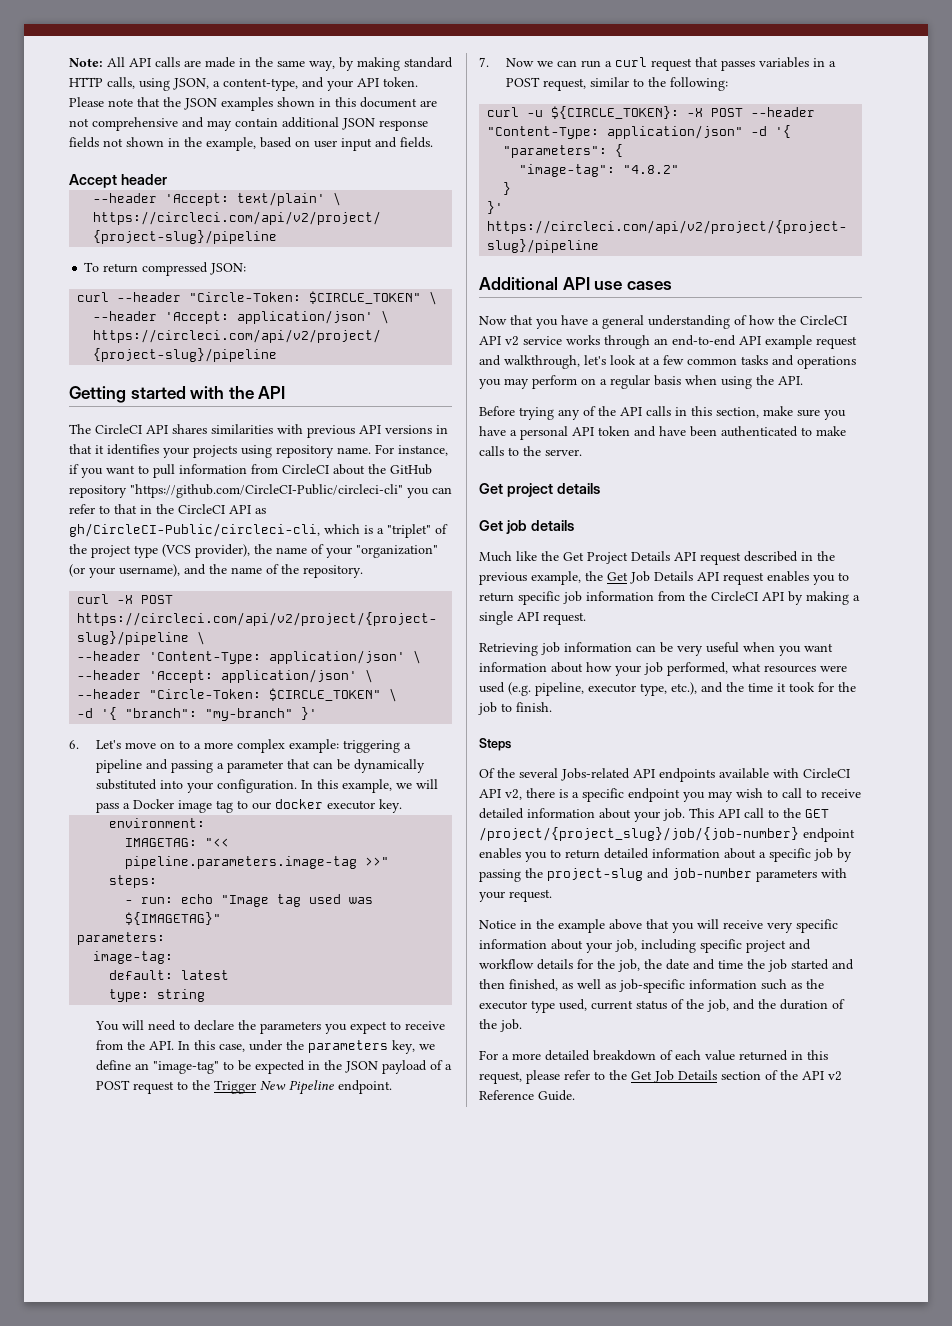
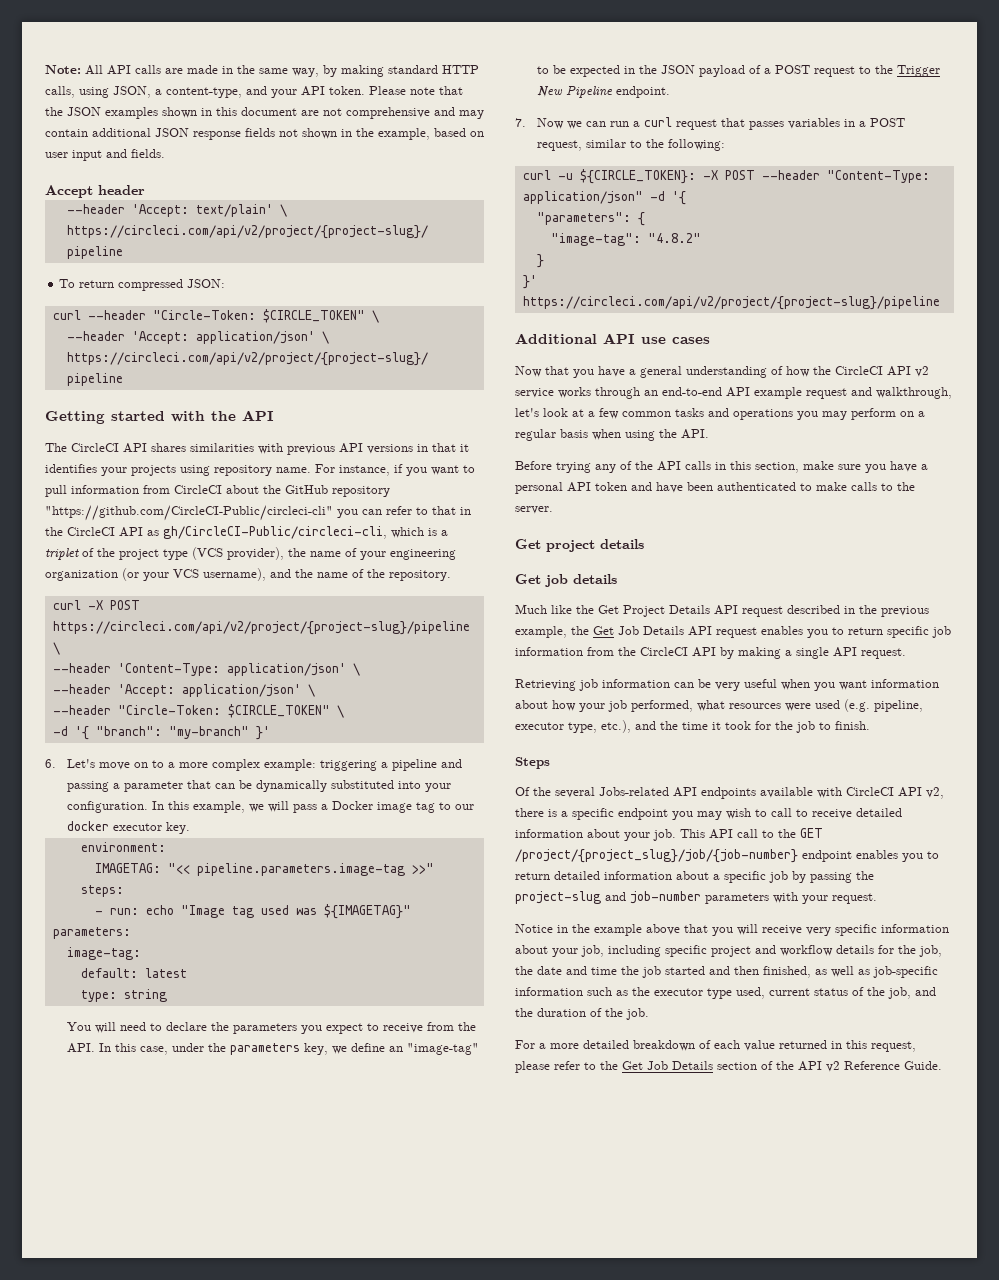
- For instance, if you want to pull information from CircleCI about the GitHub repository "https://github.com/CircleCI-Public/circleci-cli" you can refer to that in the CircleCI API as gh/CircleCI-Public/circleci-cli, which is a "triplet" of the project type (VCS provider), the name of your "organization" (or your username), and the name of the repository.
+ For instance, if you want to pull information from CircleCI about the GitHub repository "https://github.com/CircleCI-Public/circleci-cli" you can refer to that in the CircleCI API as gh/CircleCI-Public/circleci-cli, which is a triplet of the project type (VCS provider), the name of your engineering organization (or your VCS username), and the name of the repository.

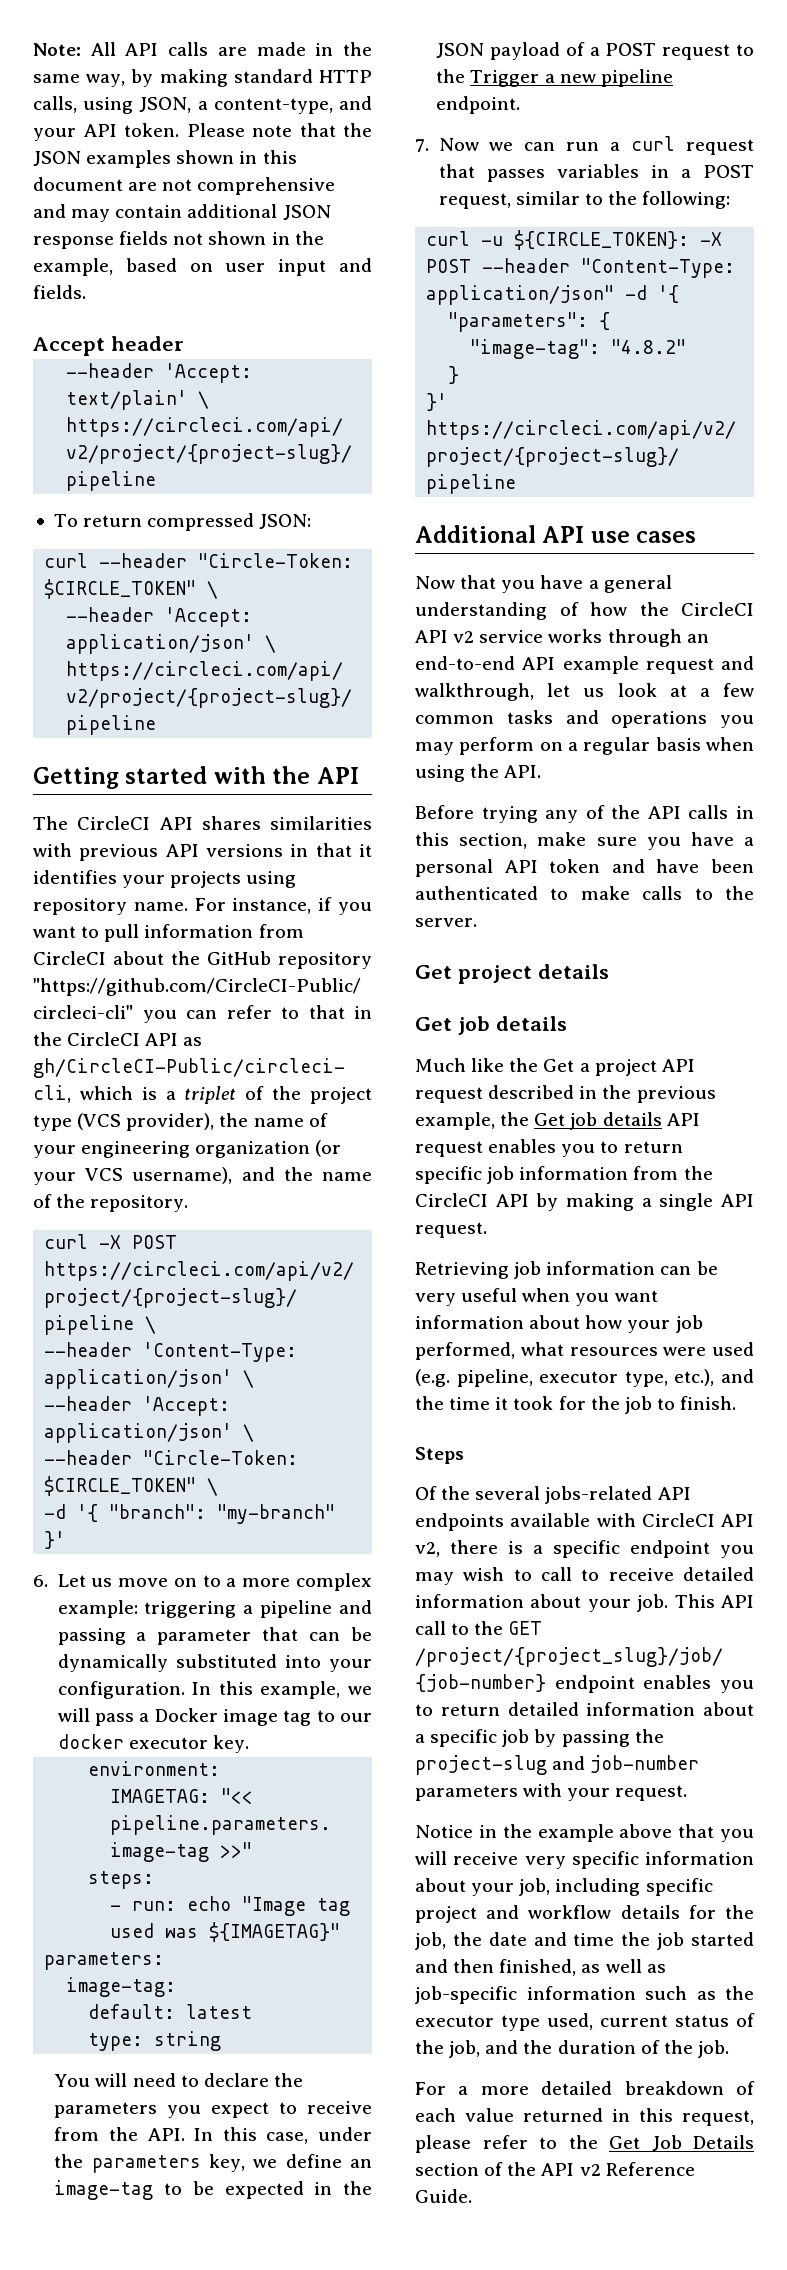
- 6. Let's move on to a more complex example: triggering a pipeline and passing a parameter that can be dynamically substituted into your configuration.
+ 6. Let us move on to a more complex example: triggering a pipeline and passing a parameter that can be dynamically substituted into your configuration.
- You will need to declare the parameters you expect to receive from the API. In this case, under the parameters key, we define an "image-tag" to be expected in the JSON payload of a POST request to the Trigger New Pipeline endpoint.
+ You will need to declare the parameters you expect to receive from the API. In this case, under the parameters key, we define an image-tag to be expected in the JSON payload of a POST request to the Trigger a new pipeline endpoint.
- Now that you have a general understanding of how the CircleCI API v2 service works through an end-to-end API example request and walkthrough, let's look at a few common tasks and operations you may perform on a regular basis when using the API.
+ Now that you have a general understanding of how the CircleCI API v2 service works through an end-to-end API example request and walkthrough, let us look at a few common tasks and operations you may perform on a regular basis when using the API.
- Much like the Get Project Details API request described in the previous example, the Get Job Details API request enables you to return specific job information from the CircleCI API by making a single API request.
+ Much like the Get a project API request described in the previous example, the Get job details API request enables you to return specific job information from the CircleCI API by making a single API request.
- Of the several Jobs-related API endpoints available with CircleCI API v2, there is a specific endpoint you may wish to call to receive detailed information about your job.
+ Of the several jobs-related API endpoints available with CircleCI API v2, there is a specific endpoint you may wish to call to receive detailed information about your job.

